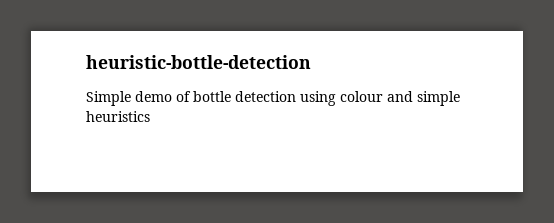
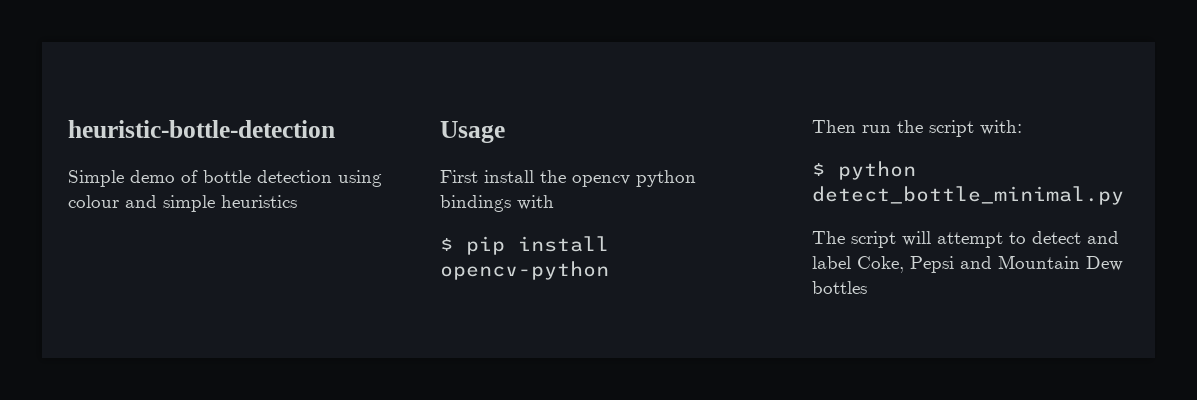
+ Usage
+ First install the opencv python bindings with
+ $ pip install opencv-python
+ Then run the script with:
+ $ python detect_bottle_minimal.py
+ The script will attempt to detect and label Coke, Pepsi and Mountain Dew bottles

